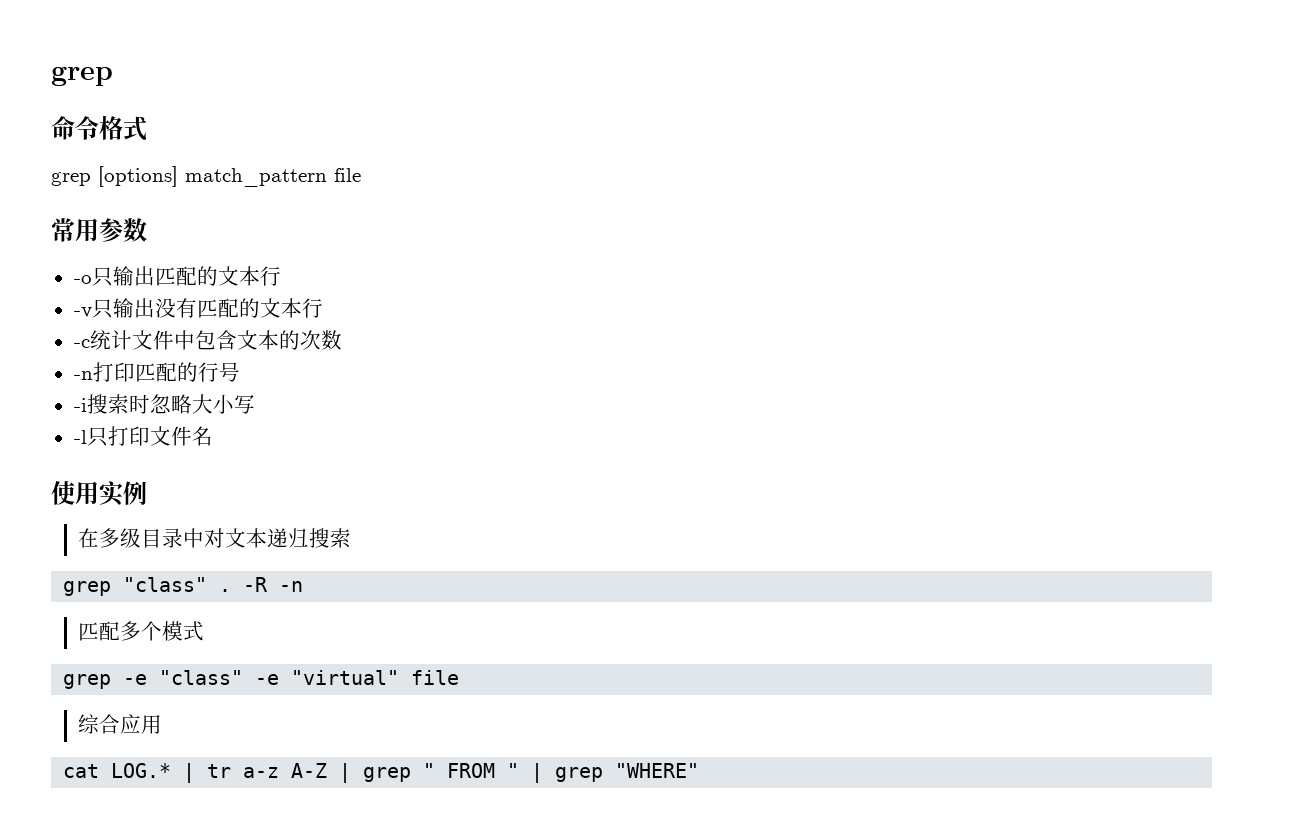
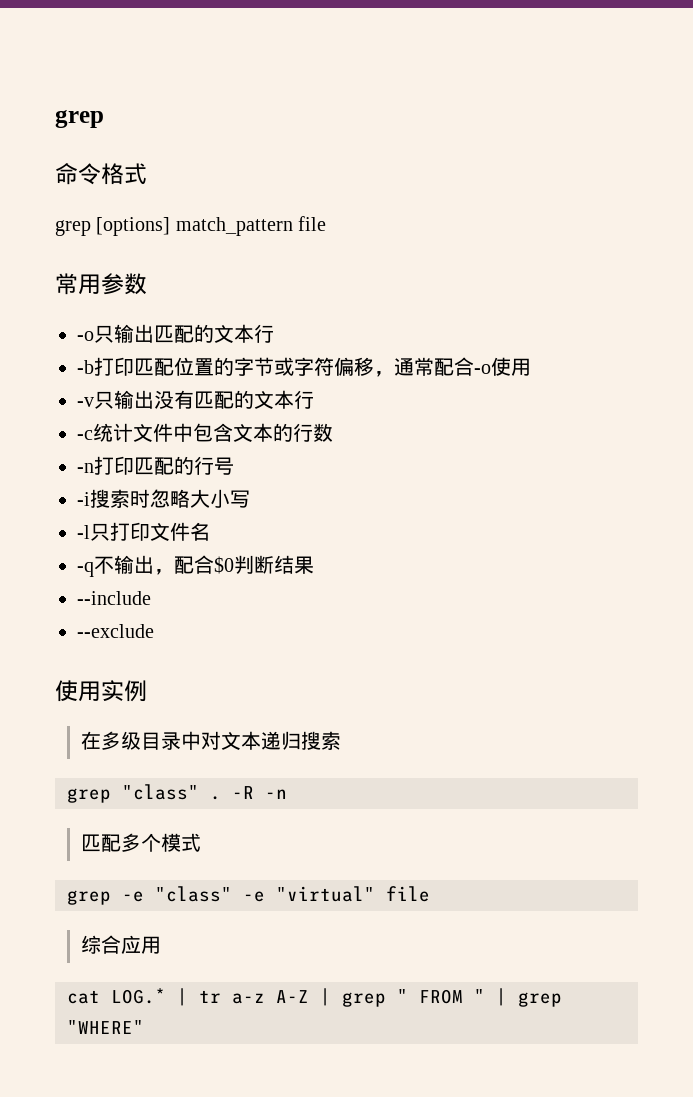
+ -b打印匹配位置的字节或字符偏移，通常配合-o使用
- -c统计文件中包含文本的次数
+ -c统计文件中包含文本的行数
+ -q不输出，配合$0判断结果
+ --include
+ --exclude

